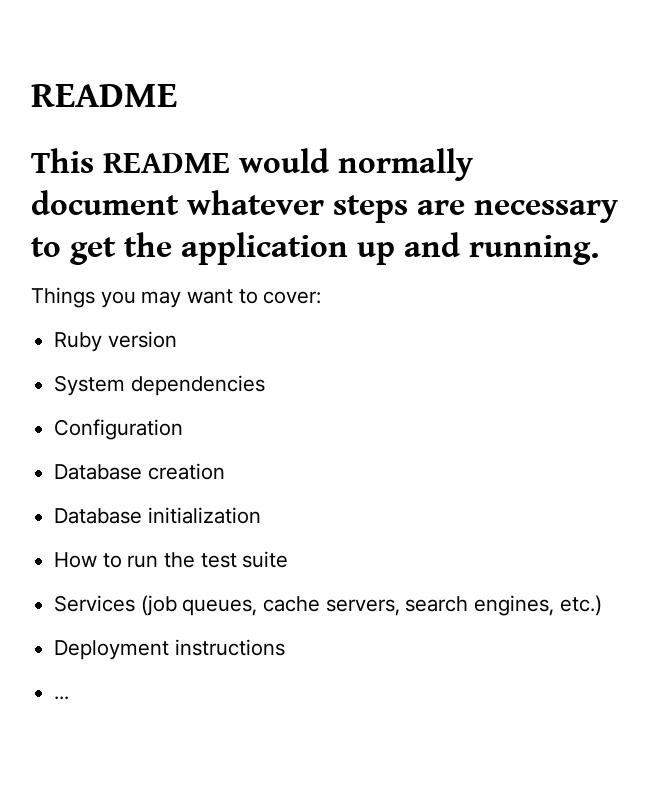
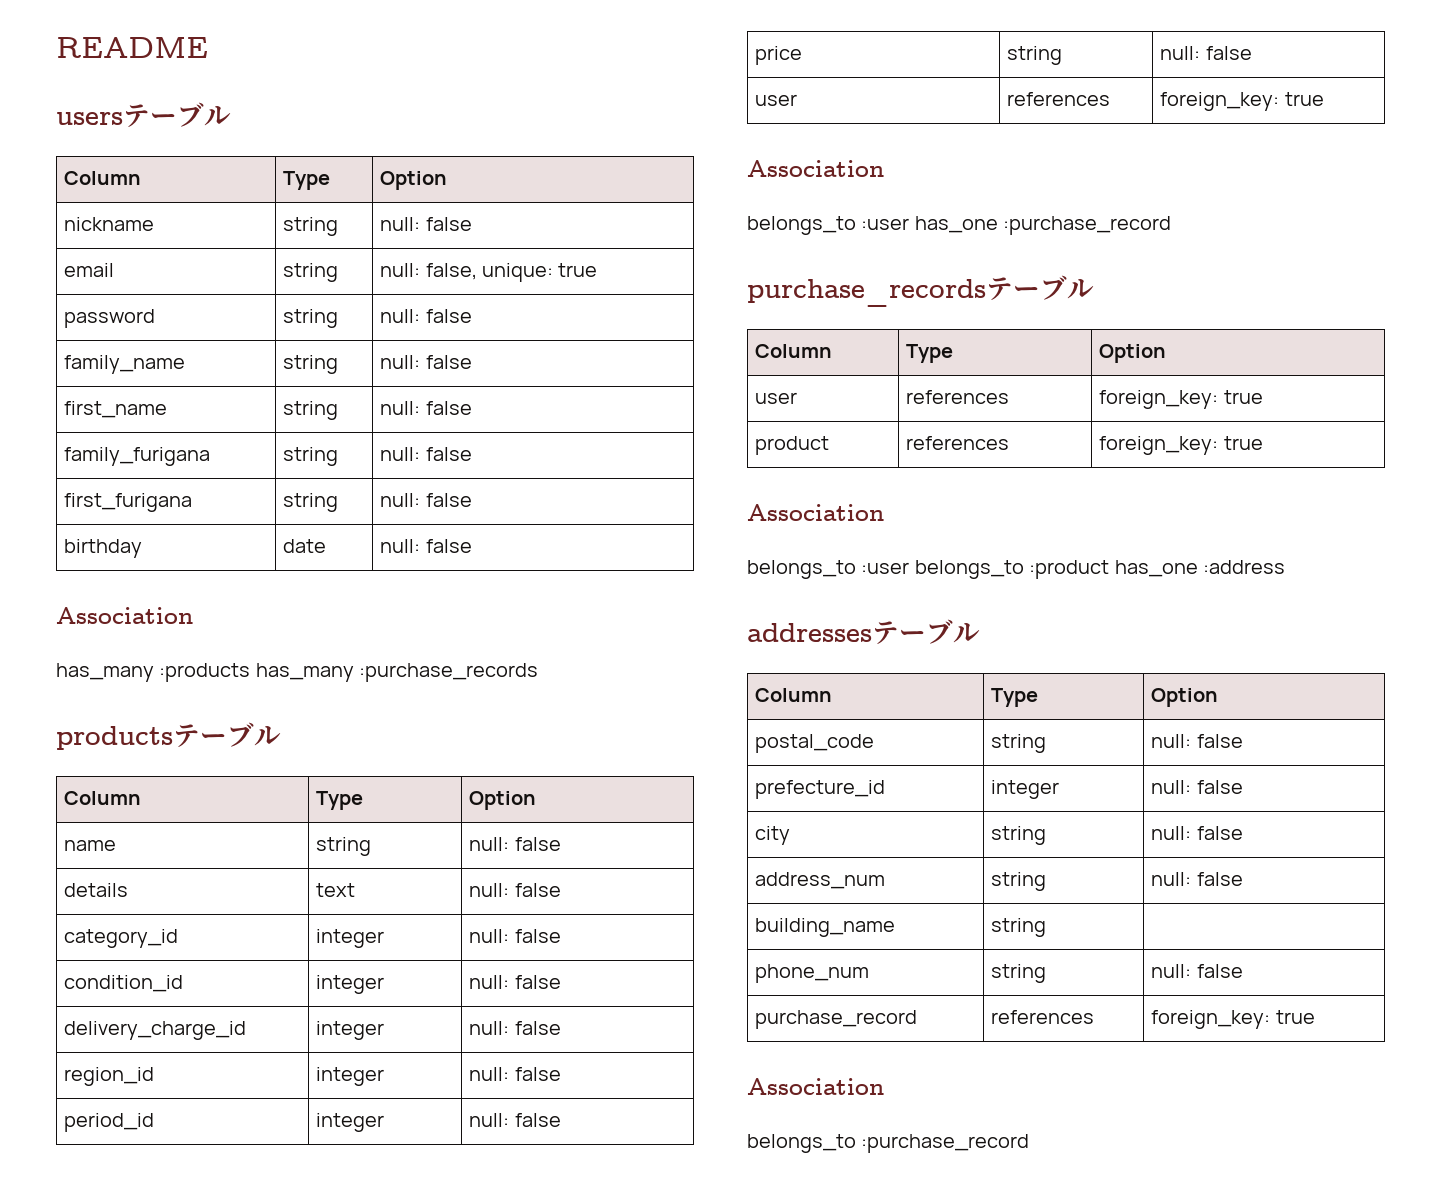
- This README would normally document whatever steps are necessary to get the application up and running.
- Things you may want to cover:
- Ruby version
- System dependencies
- Configuration
- Database creation
- Database initialization
- How to run the test suite
- Services (job queues, cache servers, search engines, etc.)
- Deployment instructions
- ...
+ usersテーブル
+ Column | Type | Option
+ nickname | string | null: false
+ email | string | null: false, unique: true
+ password | string | null: false
+ family_name | string | null: false
+ first_name | string | null: false
+ family_furigana | string | null: false
+ first_furigana | string | null: false
+ birthday | date | null: false
+ Association
+ has_many :products has_many :purchase_records
+ productsテーブル
+ Column | Type | Option
+ name | string | null: false
+ details | text | null: false
+ category_id | integer | null: false
+ condition_id | integer | null: false
+ delivery_charge_id | integer | null: false
+ region_id | integer | null: false
+ period_id | integer | null: false
+ price | string | null: false
+ user | references | foreign_key: true
+ Association
+ belongs_to :user has_one :purchase_record
+ purchase_recordsテーブル
+ Column | Type | Option
+ user | references | foreign_key: true
+ product | references | foreign_key: true
+ Association
+ belongs_to :user belongs_to :product has_one :address
+ addressesテーブル
+ Column | Type | Option
+ postal_code | string | null: false
+ prefecture_id | integer | null: false
+ city | string | null: false
+ address_num | string | null: false
+ building_name | string |
+ phone_num | string | null: false
+ purchase_record | references | foreign_key: true
+ Association
+ belongs_to :purchase_record

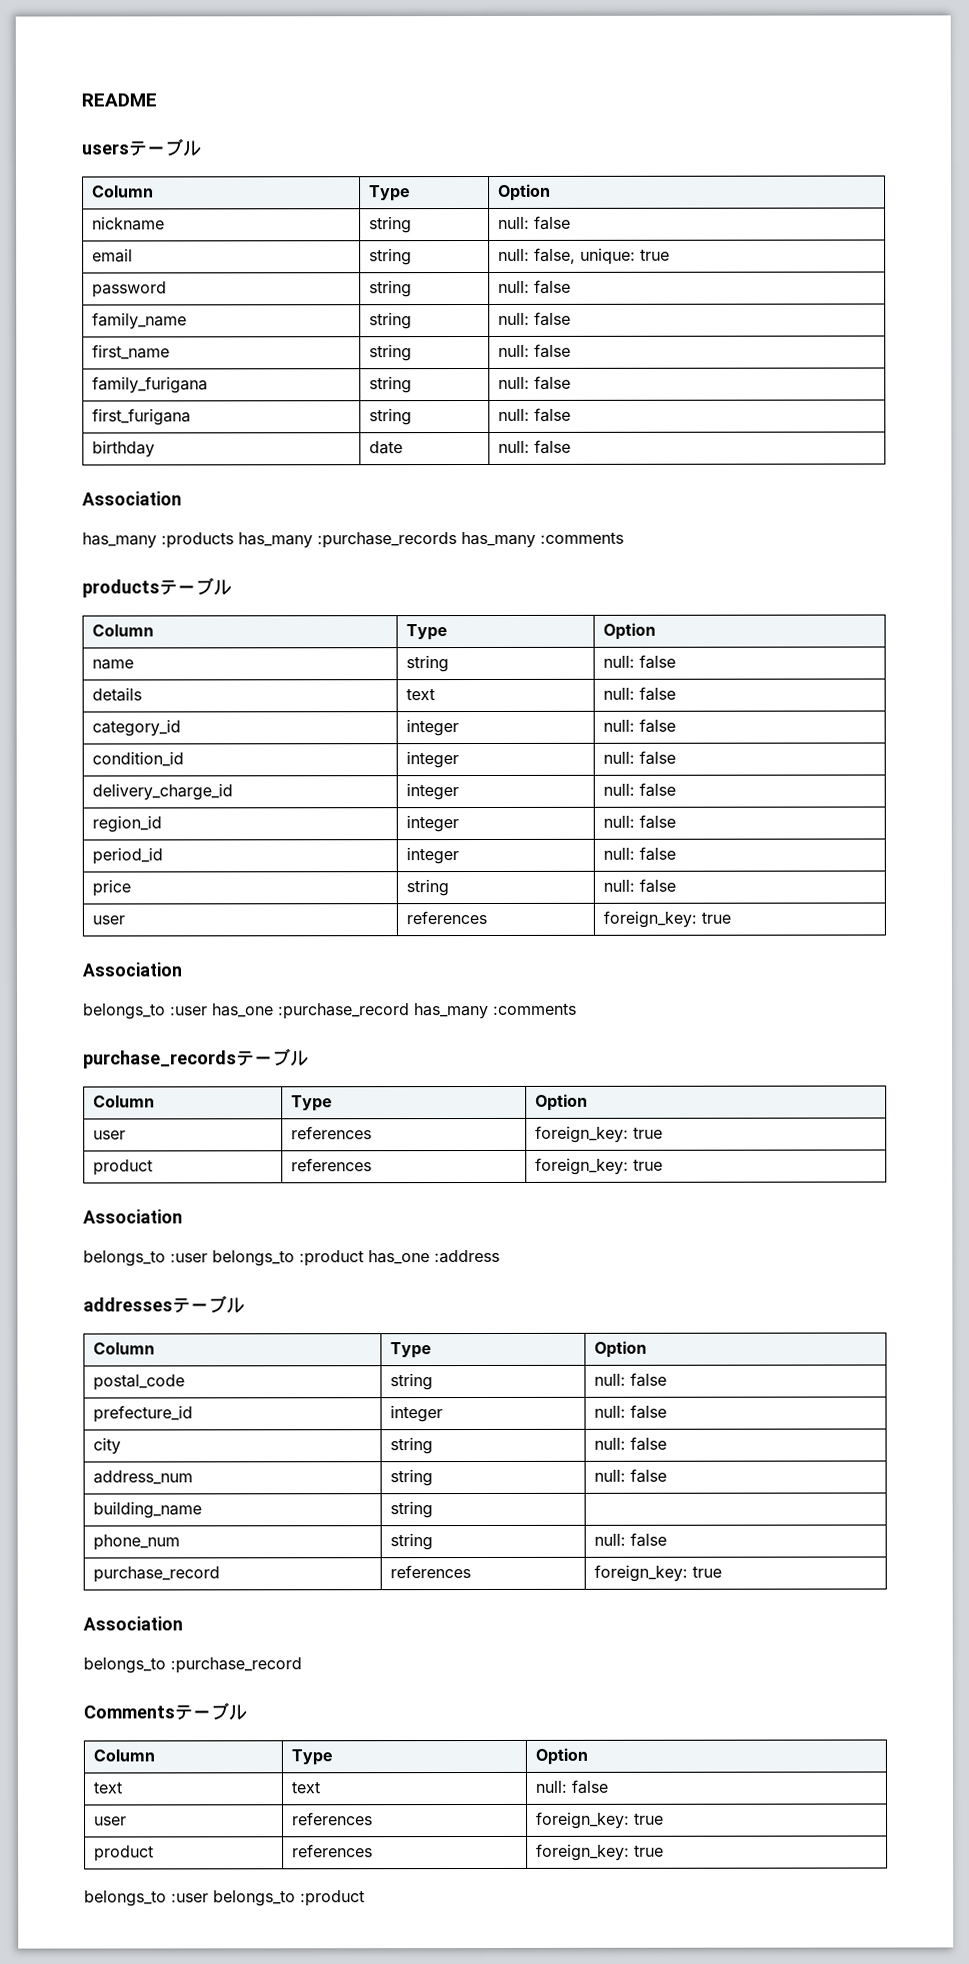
- has_many :products has_many :purchase_records
+ has_many :products has_many :purchase_records has_many :comments
- belongs_to :user has_one :purchase_record
+ belongs_to :user has_one :purchase_record has_many :comments
+ Commentsテーブル
+ Column | Type | Option
+ text | text | null: false
+ user | references | foreign_key: true
+ product | references | foreign_key: true
+ belongs_to :user belongs_to :product

